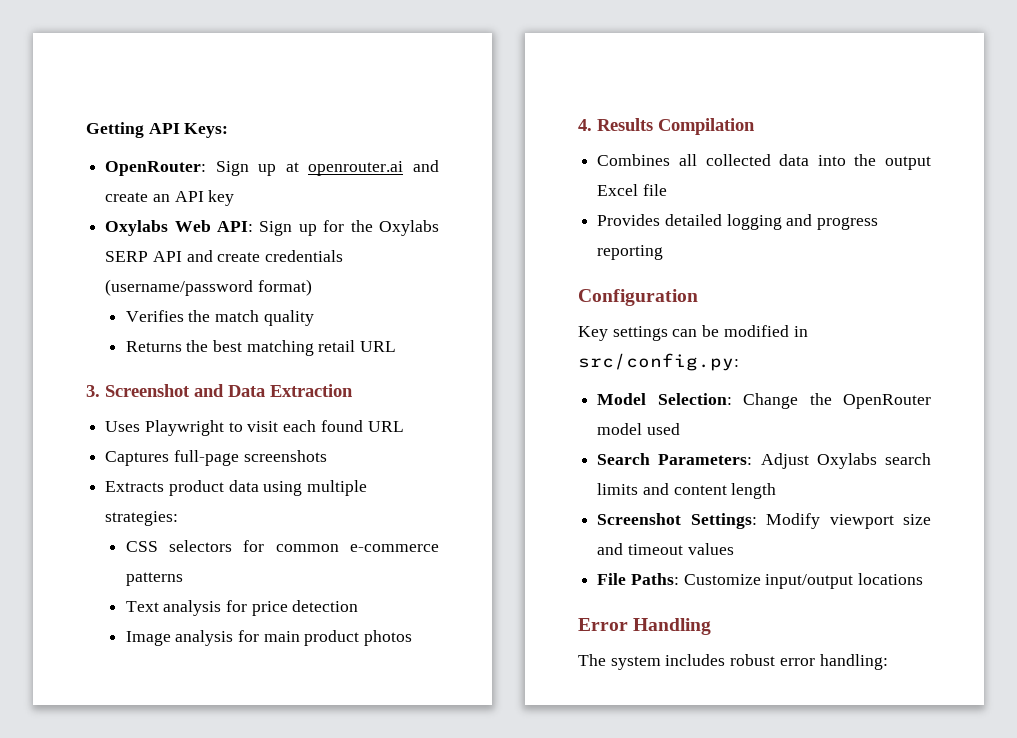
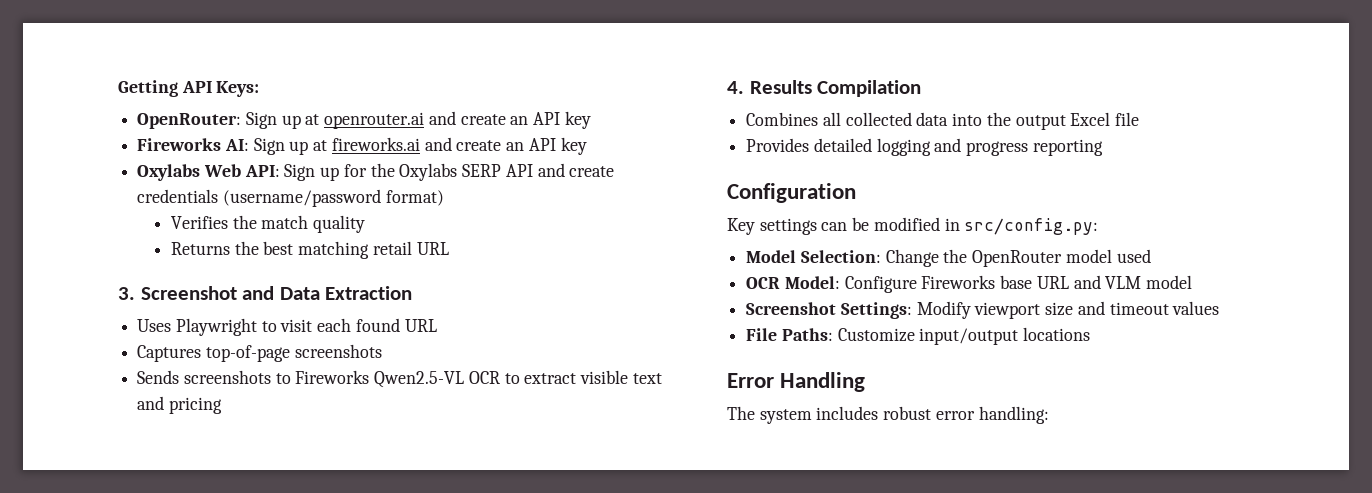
+ Fireworks AI: Sign up at fireworks.ai and create an API key
- Captures full-page screenshots
+ Captures top-of-page screenshots
- Extracts product data using multiple strategies:
- CSS selectors for common e-commerce patterns
- Text analysis for price detection
- Image analysis for main product photos
+ Sends screenshots to Fireworks Qwen2.5-VL OCR to extract visible text and pricing
- Search Parameters: Adjust Oxylabs search limits and content length
+ OCR Model: Configure Fireworks base URL and VLM model

